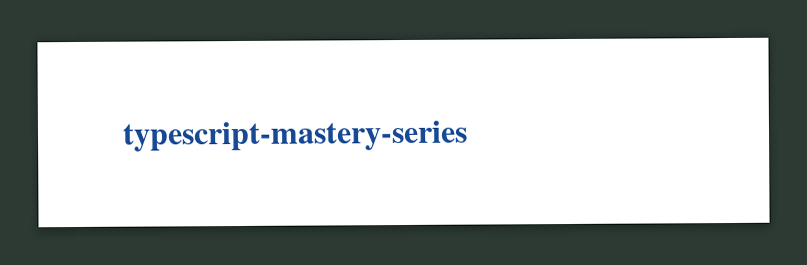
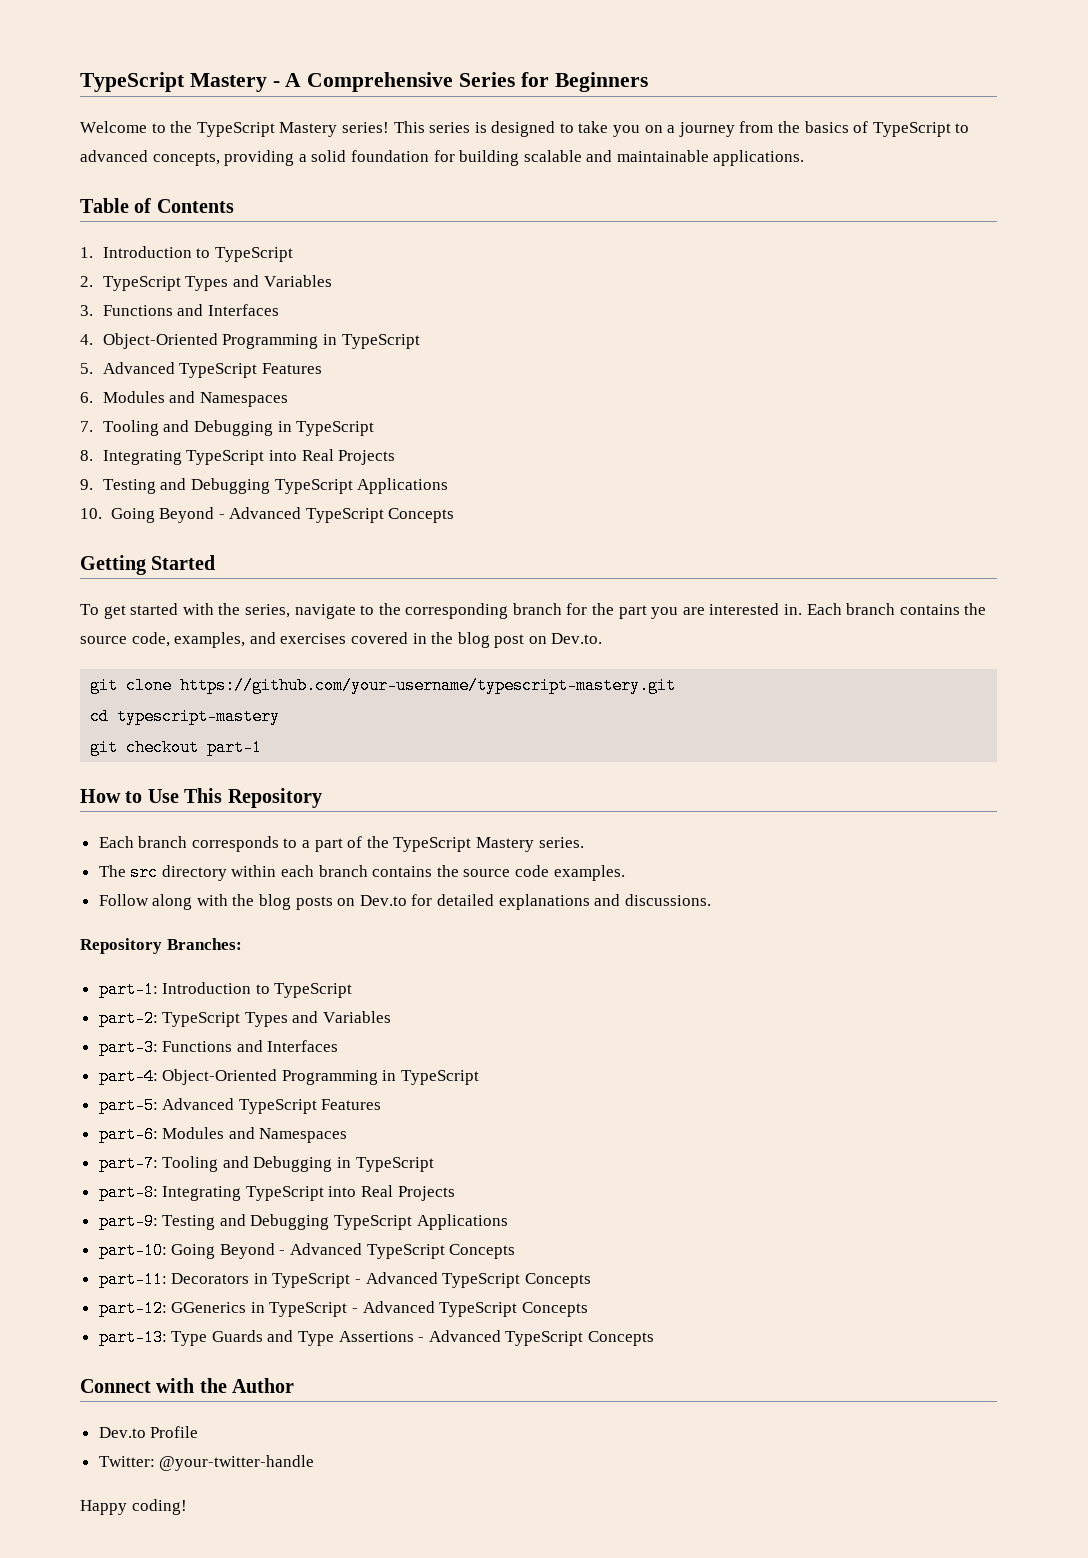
- typescript-mastery-series
+ TypeScript Mastery - A Comprehensive Series for Beginners
+ Welcome to the TypeScript Mastery series! This series is designed to take you on a journey from the basics of TypeScript to advanced concepts, providing a solid foundation for building scalable and maintainable applications.
+ Table of Contents
+ 1. Introduction to TypeScript
+ 2. TypeScript Types and Variables
+ 3. Functions and Interfaces
+ 4. Object-Oriented Programming in TypeScript
+ 5. Advanced TypeScript Features
+ 6. Modules and Namespaces
+ 7. Tooling and Debugging in TypeScript
+ 8. Integrating TypeScript into Real Projects
+ 9. Testing and Debugging TypeScript Applications
+ 10. Going Beyond - Advanced TypeScript Concepts
+ Getting Started
+ To get started with the series, navigate to the corresponding branch for the part you are interested in. Each branch contains the source code, examples, and exercises covered in the blog post on Dev.to.
+ git clone https://github.com/your-username/typescript-mastery.git
+ cd typescript-mastery
+ git checkout part-1
+ How to Use This Repository
+ Each branch corresponds to a part of the TypeScript Mastery series.
+ The src directory within each branch contains the source code examples.
+ Follow along with the blog posts on Dev.to for detailed explanations and discussions.
+ Repository Branches:
+ part-1: Introduction to TypeScript
+ part-2: TypeScript Types and Variables
+ part-3: Functions and Interfaces
+ part-4: Object-Oriented Programming in TypeScript
+ part-5: Advanced TypeScript Features
+ part-6: Modules and Namespaces
+ part-7: Tooling and Debugging in TypeScript
+ part-8: Integrating TypeScript into Real Projects
+ part-9: Testing and Debugging TypeScript Applications
+ part-10: Going Beyond - Advanced TypeScript Concepts
+ part-11: Decorators in TypeScript - Advanced TypeScript Concepts
+ part-12: GGenerics in TypeScript - Advanced TypeScript Concepts
+ part-13: Type Guards and Type Assertions - Advanced TypeScript Concepts
+ Connect with the Author
+ Dev.to Profile
+ Twitter: @your-twitter-handle
+ Happy coding!

